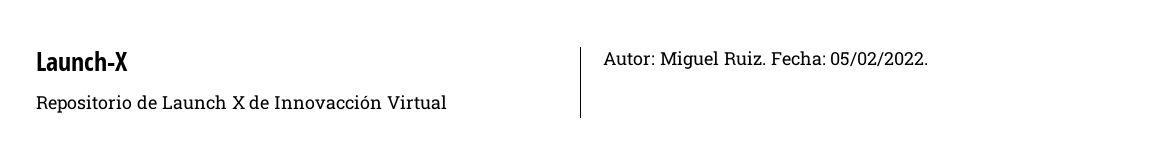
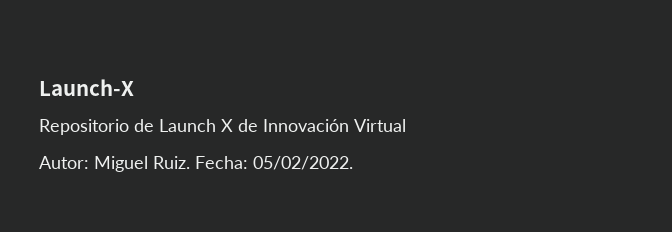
- Repositorio de Launch X de Innovacción Virtual
+ Repositorio de Launch X de Innovación Virtual

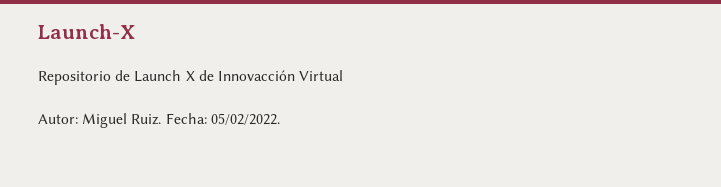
- Repositorio de Launch X de Innovación Virtual
+ Repositorio de Launch X de Innovacción Virtual

